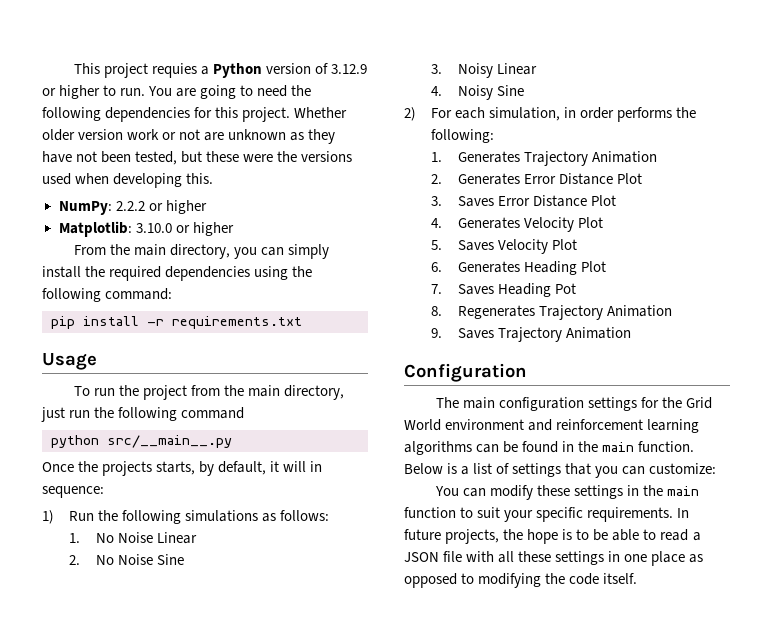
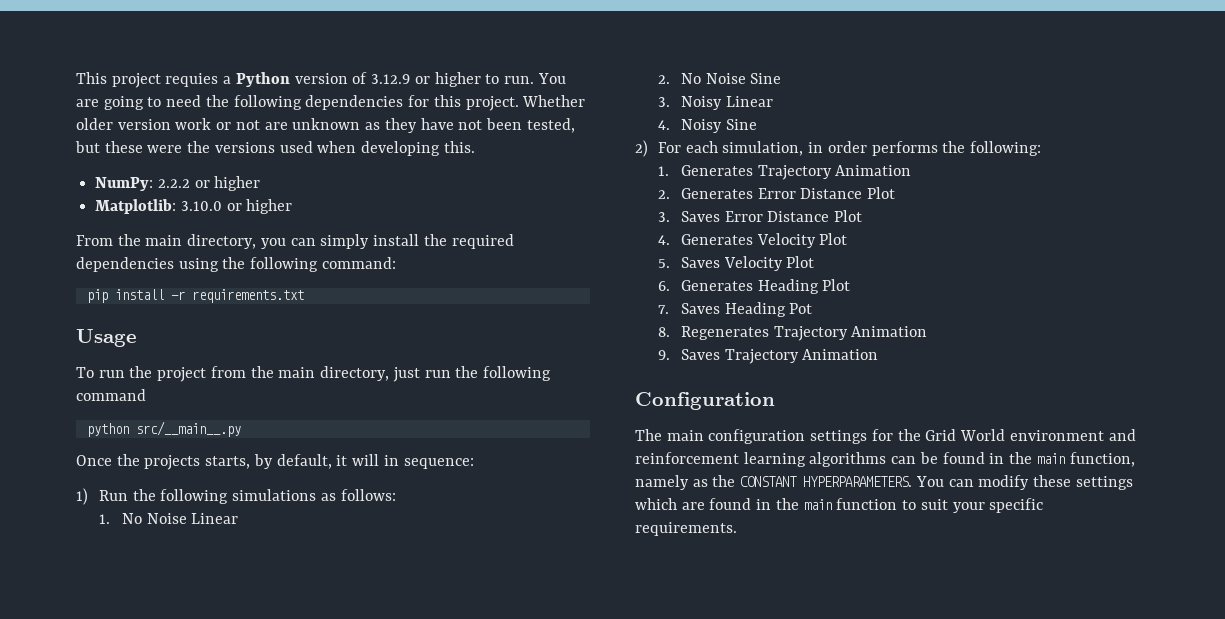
- The main configuration settings for the Grid World environment and reinforcement learning algorithms can be found in the main function. Below is a list of settings that you can customize:
- You can modify these settings in the main function to suit your specific requirements. In future projects, the hope is to be able to read a JSON file with all these settings in one place as opposed to modifying the code itself.
+ The main configuration settings for the Grid World environment and reinforcement learning algorithms can be found in the main function, namely as the CONSTANT HYPERPARAMETERS. You can modify these settings which are found in the main function to suit your specific requirements.

